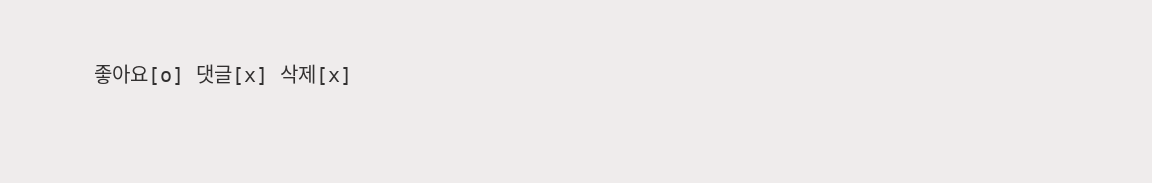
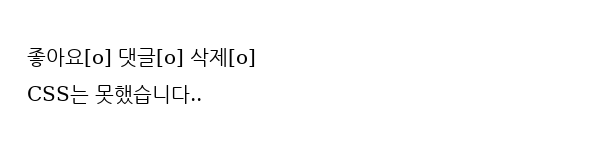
- 좋아요[o] 댓글[x] 삭제[x]
+ 좋아요[o] 댓글[o] 삭제[o]
+ CSS는 못했습니다..

